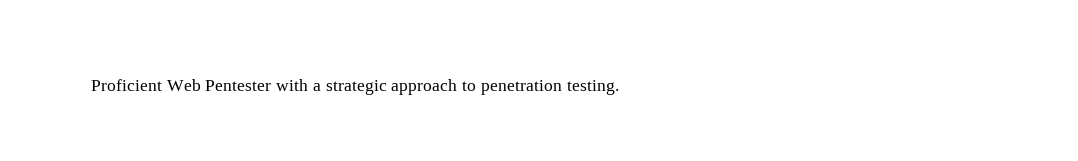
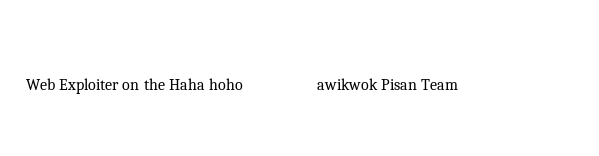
- Proficient Web Pentester with a strategic approach to penetration testing.
+ Web Exploiter on the Haha hoho awikwok Pisan Team

